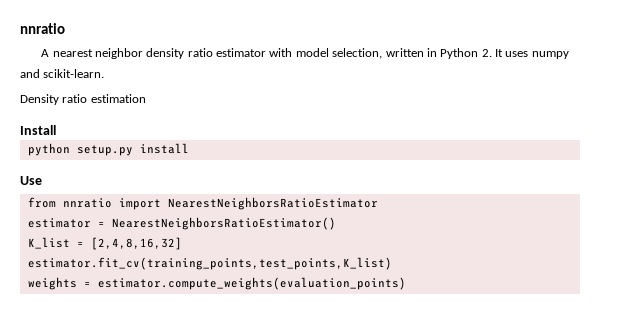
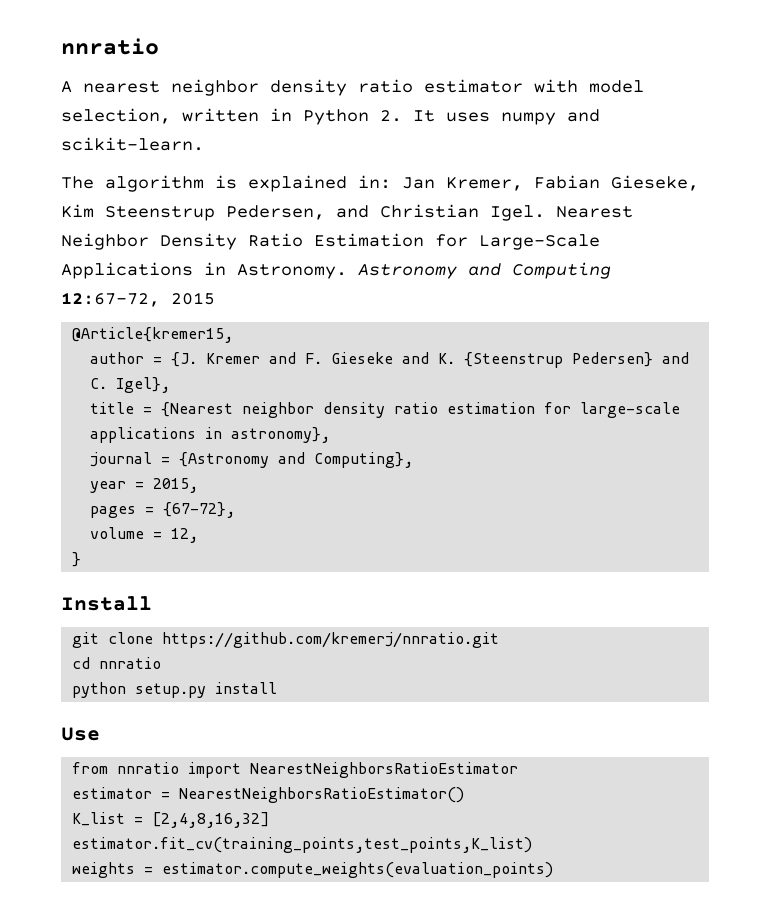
- Density ratio estimation
+ The algorithm is explained in: Jan Kremer, Fabian Gieseke, Kim Steenstrup Pedersen, and Christian Igel. Nearest Neighbor Density Ratio Estimation for Large-Scale Applications in Astronomy. Astronomy and Computing 12:67-72, 2015
+ @Article{kremer15,
+ author = {J. Kremer and F. Gieseke and K. {Steenstrup Pedersen} and C. Igel},
+ title = {Nearest neighbor density ratio estimation for large-scale applications in astronomy},
+ journal = {Astronomy and Computing},
+ year = 2015,
+ pages = {67-72},
+ volume = 12,
+ }
  Install
+ git clone https://github.com/kremerj/nnratio.git
+ cd nnratio

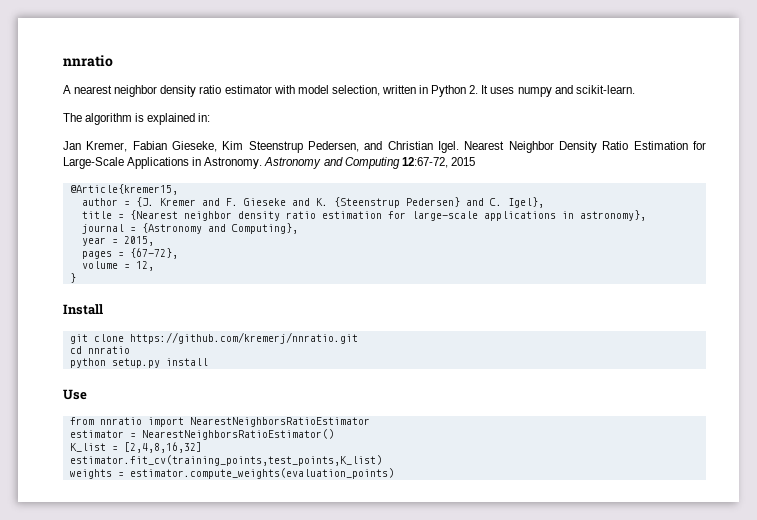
- The algorithm is explained in: Jan Kremer, Fabian Gieseke, Kim Steenstrup Pedersen, and Christian Igel.
+ The algorithm is explained in:
+ Jan Kremer, Fabian Gieseke, Kim Steenstrup Pedersen, and Christian Igel.

